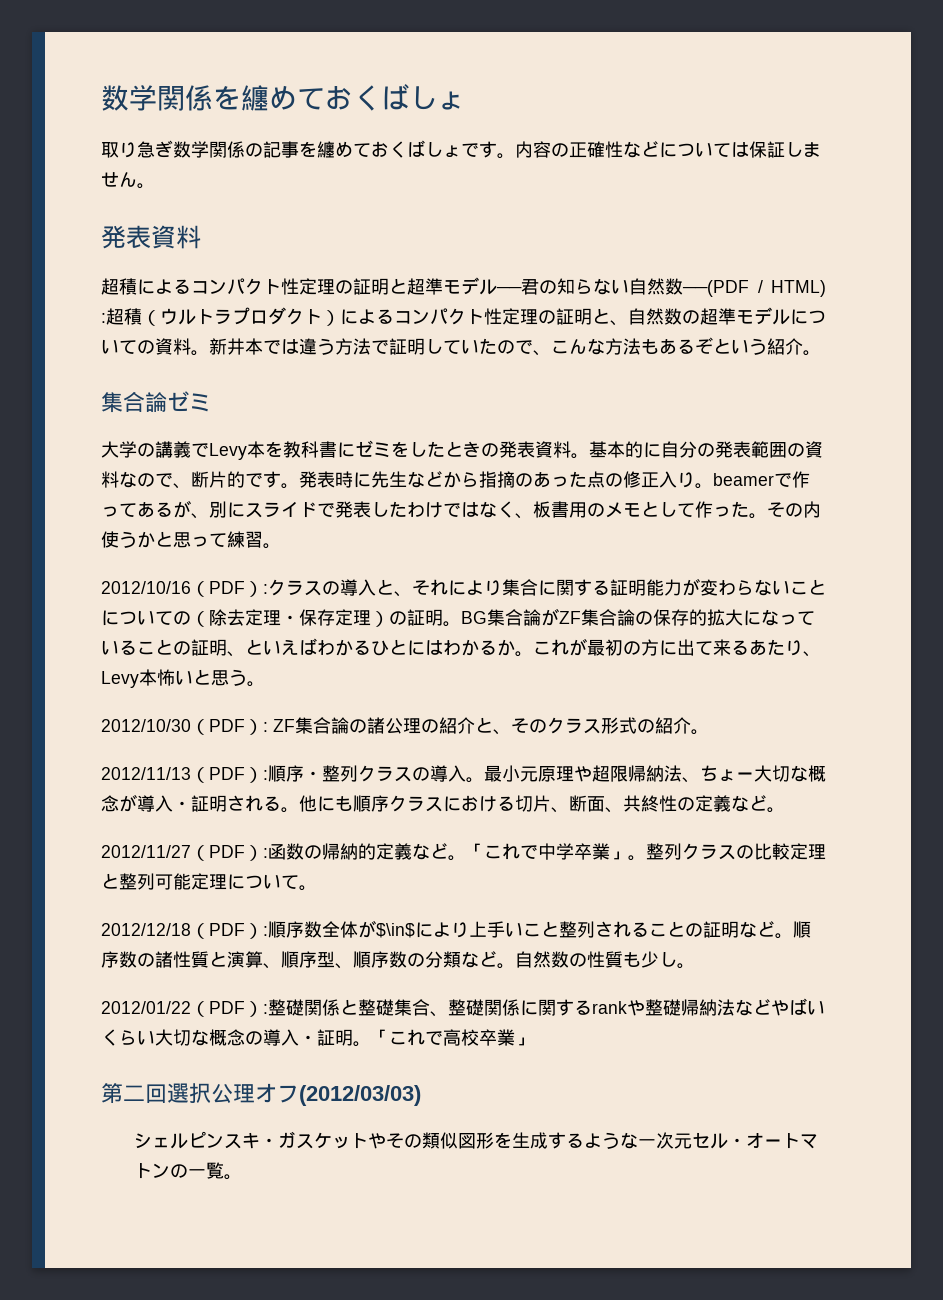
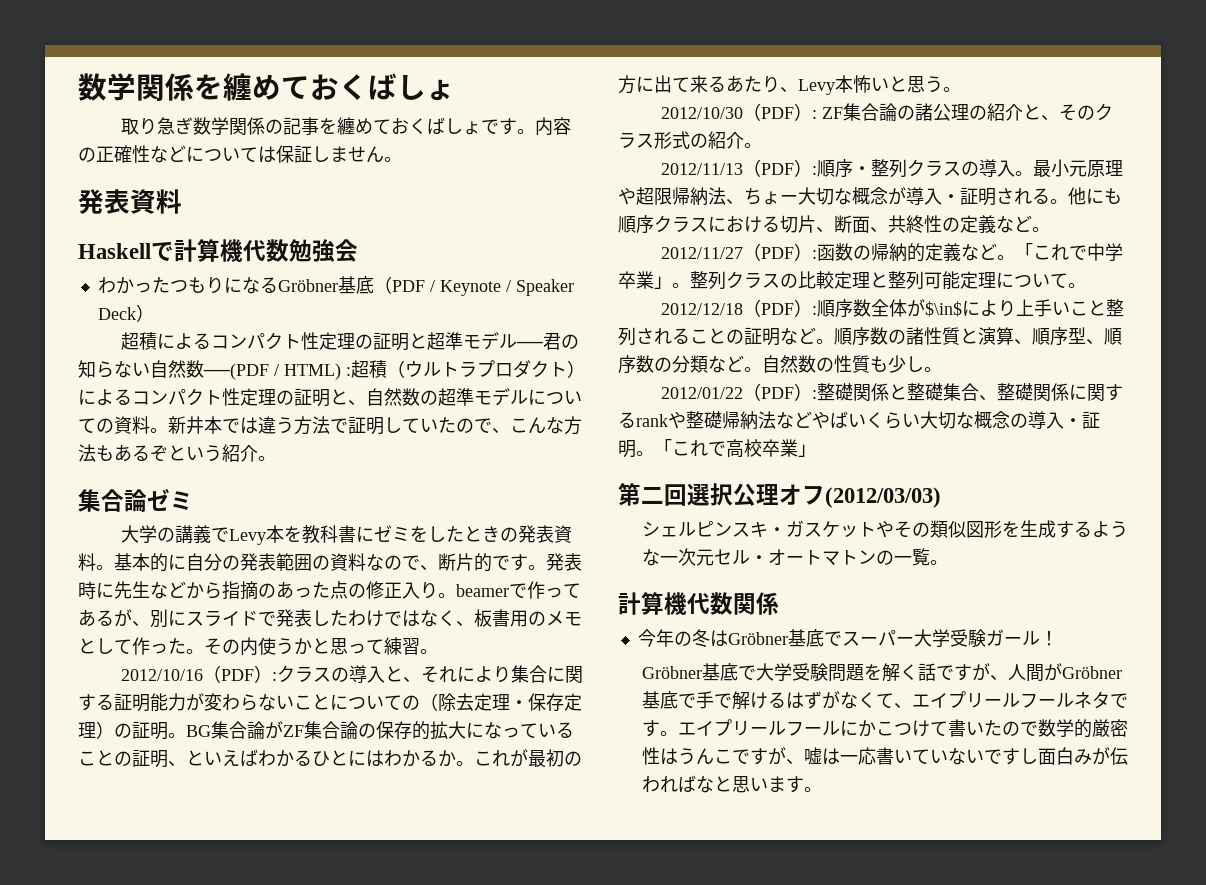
+ Haskellで計算機代数勉強会
+ わかったつもりになるGröbner基底（PDF / Keynote / Speaker Deck）
+ 計算機代数関係
+ 今年の冬はGröbner基底でスーパー大学受験ガール！
+ Gröbner基底で大学受験問題を解く話ですが、人間がGröbner基底で手で解けるはずがなくて、エイプリールフールネタです。エイプリールフールにかこつけて書いたので数学的厳密性はうんこですが、嘘は一応書いていないですし面白みが伝わればなと思います。

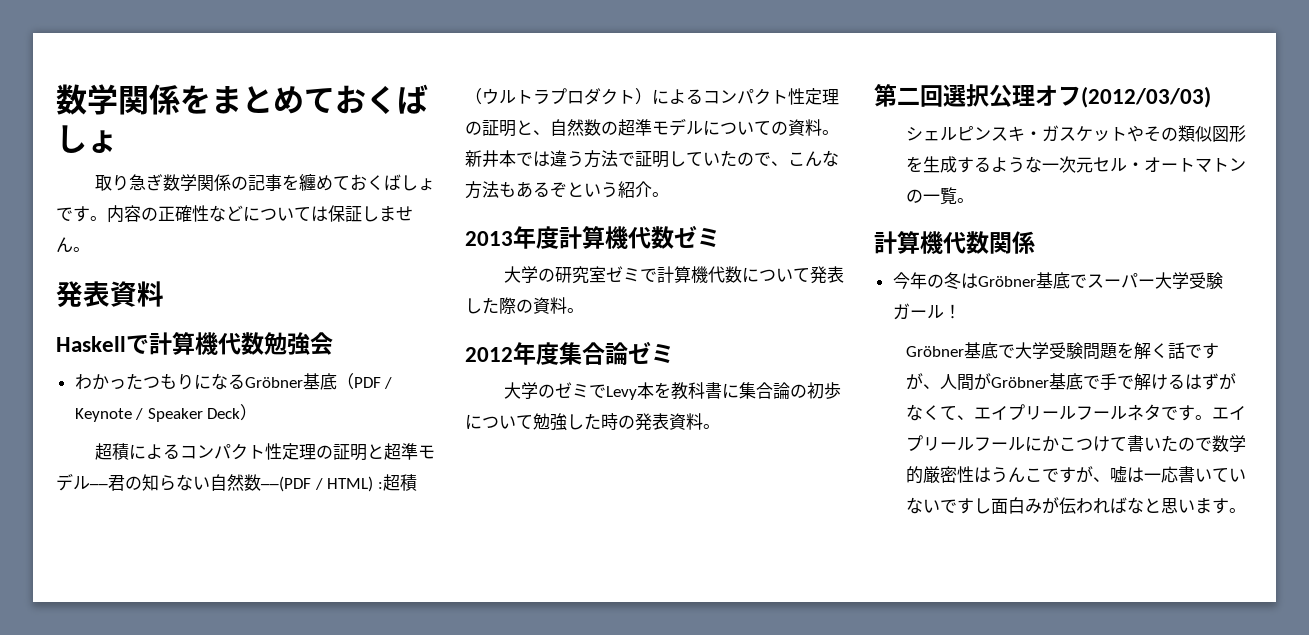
- 数学関係を纏めておくばしょ
+ 数学関係をまとめておくばしょ
- 集合論ゼミ
+ 2013年度計算機代数ゼミ
+ 大学の研究室ゼミで計算機代数について発表した際の資料。
+ 2012年度集合論ゼミ
- 大学の講義でLevy本を教科書にゼミをしたときの発表資料。基本的に自分の発表範囲の資料なので、断片的です。発表時に先生などから指摘のあった点の修正入り。beamerで作ってあるが、別にスライドで発表したわけではなく、板書用のメモとして作った。その内使うかと思って練習。
- 2012/10/16（PDF）:クラスの導入と、それにより集合に関する証明能力が変わらないことについての（除去定理・保存定理）の証明。BG集合論がZF集合論の保存的拡大になっていることの証明、といえばわかるひとにはわかるか。これが最初の方に出て来るあたり、Levy本怖いと思う。
- 2012/10/30（PDF）: ZF集合論の諸公理の紹介と、そのクラス形式の紹介。
- 2012/11/13（PDF）:順序・整列クラスの導入。最小元原理や超限帰納法、ちょー大切な概念が導入・証明される。他にも順序クラスにおける切片、断面、共終性の定義など。
- 2012/11/27（PDF）:函数の帰納的定義など。「これで中学卒業」。整列クラスの比較定理と整列可能定理について。
- 2012/12/18（PDF）:順序数全体が$\in$により上手いこと整列されることの証明など。順序数の諸性質と演算、順序型、順序数の分類など。自然数の性質も少し。
- 2012/01/22（PDF）:整礎関係と整礎集合、整礎関係に関するrankや整礎帰納法などやばいくらい大切な概念の導入・証明。「これで高校卒業」
+ 大学のゼミでLevy本を教科書に集合論の初歩について勉強した時の発表資料。

